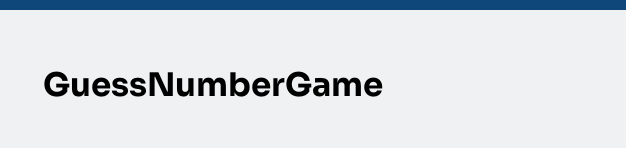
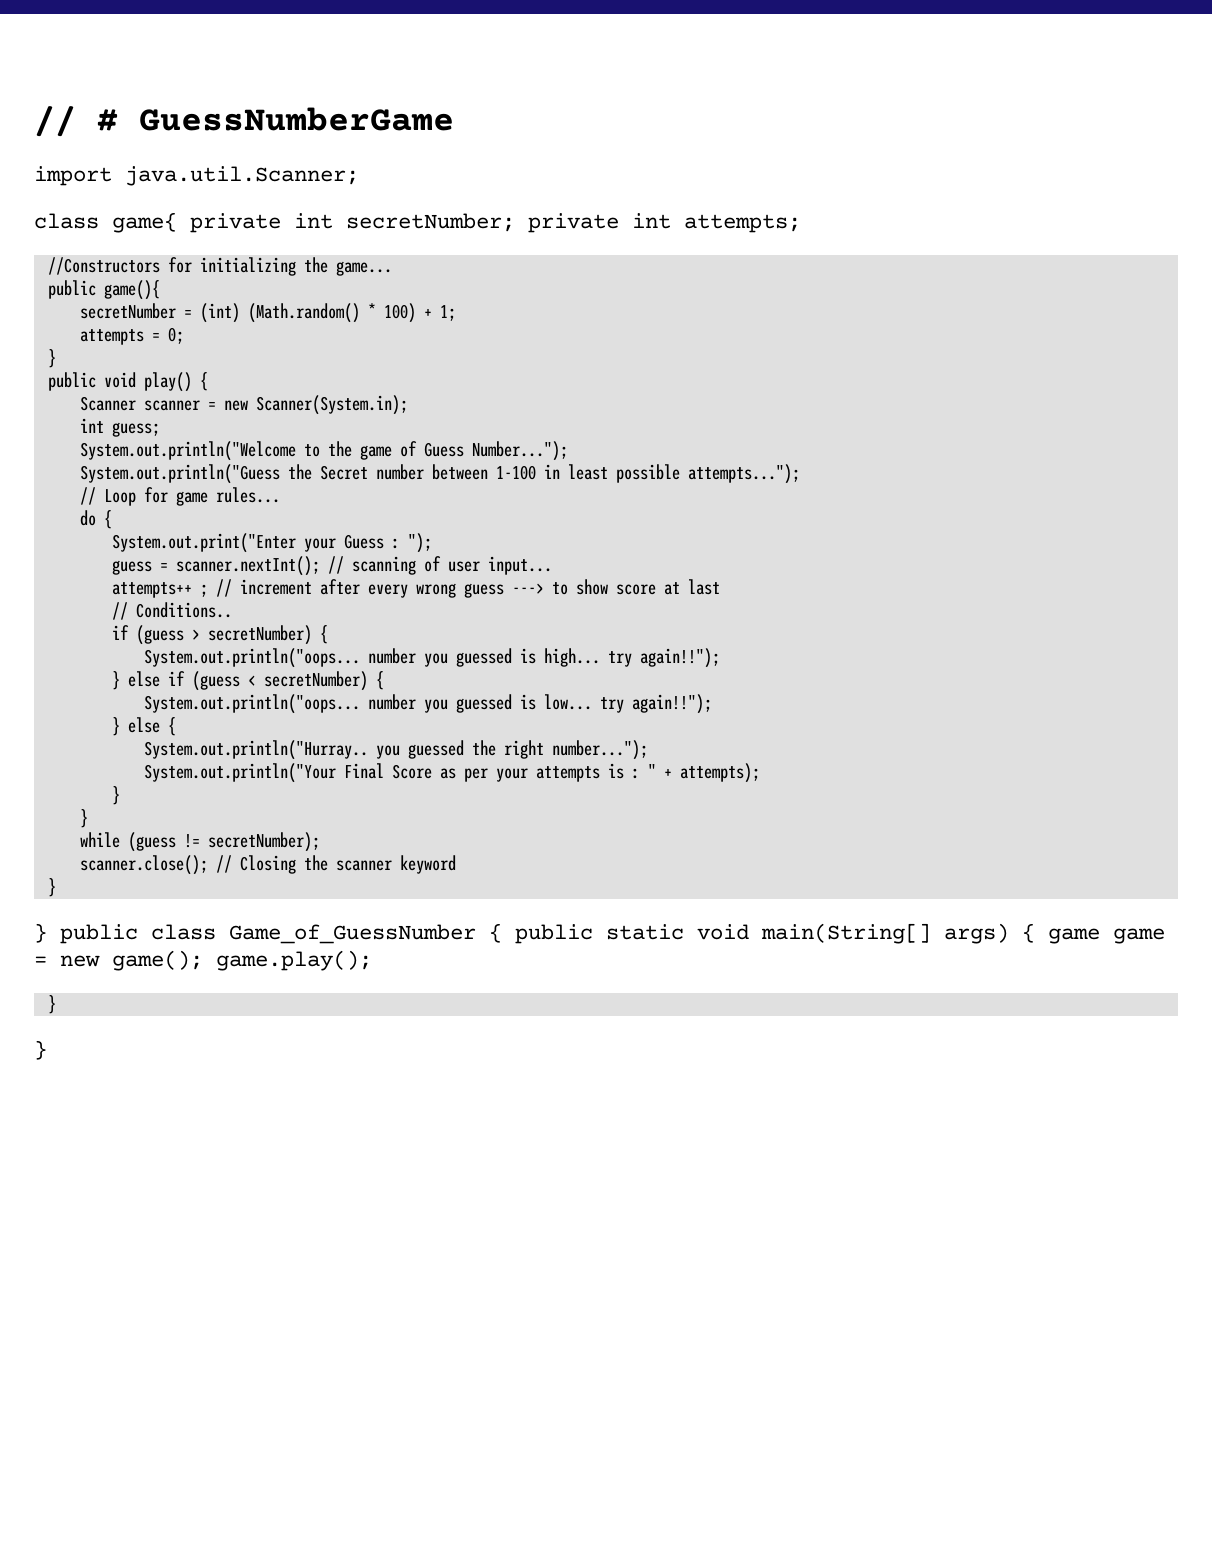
- GuessNumberGame
+ // # GuessNumberGame
+ import java.util.Scanner;
+ class game{ private int secretNumber; private int attempts;
+ //Constructors for initializing the game...
+ public game(){
+ secretNumber = (int) (Math.random() * 100) + 1;
+ attempts = 0;
+ }
+ public void play() {
+ Scanner scanner = new Scanner(System.in);
+ int guess;
+ System.out.println("Welcome to the game of Guess Number...");
+ System.out.println("Guess the Secret number between 1-100 in least possible attempts...");
+ // Loop for game rules...
+ do {
+ System.out.print("Enter your Guess : ");
+ guess = scanner.nextInt(); // scanning of user input...
+ attempts++ ; // increment after every wrong guess ---> to show score at last
+ // Conditions..
+ if (guess > secretNumber) {
+ System.out.println("oops... number you guessed is high... try again!!");
+ } else if (guess < secretNumber) {
+ System.out.println("oops... number you guessed is low... try again!!");
+ } else {
+ System.out.println("Hurray.. you guessed the right number...");
+ System.out.println("Your Final Score as per your attempts is : " + attempts);
+ }
+ }
+ while (guess != secretNumber);
+ scanner.close(); // Closing the scanner keyword
+ }
+ } public class Game_of_GuessNumber { public static void main(String[] args) { game game = new game(); game.play();
+ }
+ }

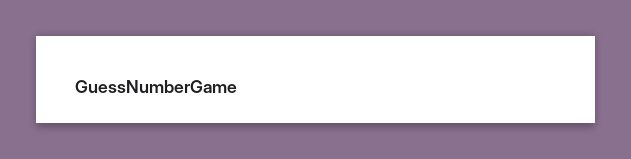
- // # GuessNumberGame
+ GuessNumberGame
- import java.util.Scanner;
- class game{ private int secretNumber; private int attempts;
- //Constructors for initializing the game...
- public game(){
- secretNumber = (int) (Math.random() * 100) + 1;
- attempts = 0;
- }
- public void play() {
- Scanner scanner = new Scanner(System.in);
- int guess;
- System.out.println("Welcome to the game of Guess Number...");
- System.out.println("Guess the Secret number between 1-100 in least possible attempts...");
- // Loop for game rules...
- do {
- System.out.print("Enter your Guess : ");
- guess = scanner.nextInt(); // scanning of user input...
- attempts++ ; // increment after every wrong guess ---> to show score at last
- // Conditions..
- if (guess > secretNumber) {
- System.out.println("oops... number you guessed is high... try again!!");
- } else if (guess < secretNumber) {
- System.out.println("oops... number you guessed is low... try again!!");
- } else {
- System.out.println("Hurray.. you guessed the right number...");
- System.out.println("Your Final Score as per your attempts is : " + attempts);
- }
- }
- while (guess != secretNumber);
- scanner.close(); // Closing the scanner keyword
- }
- } public class Game_of_GuessNumber { public static void main(String[] args) { game game = new game(); game.play();
- }
- }

